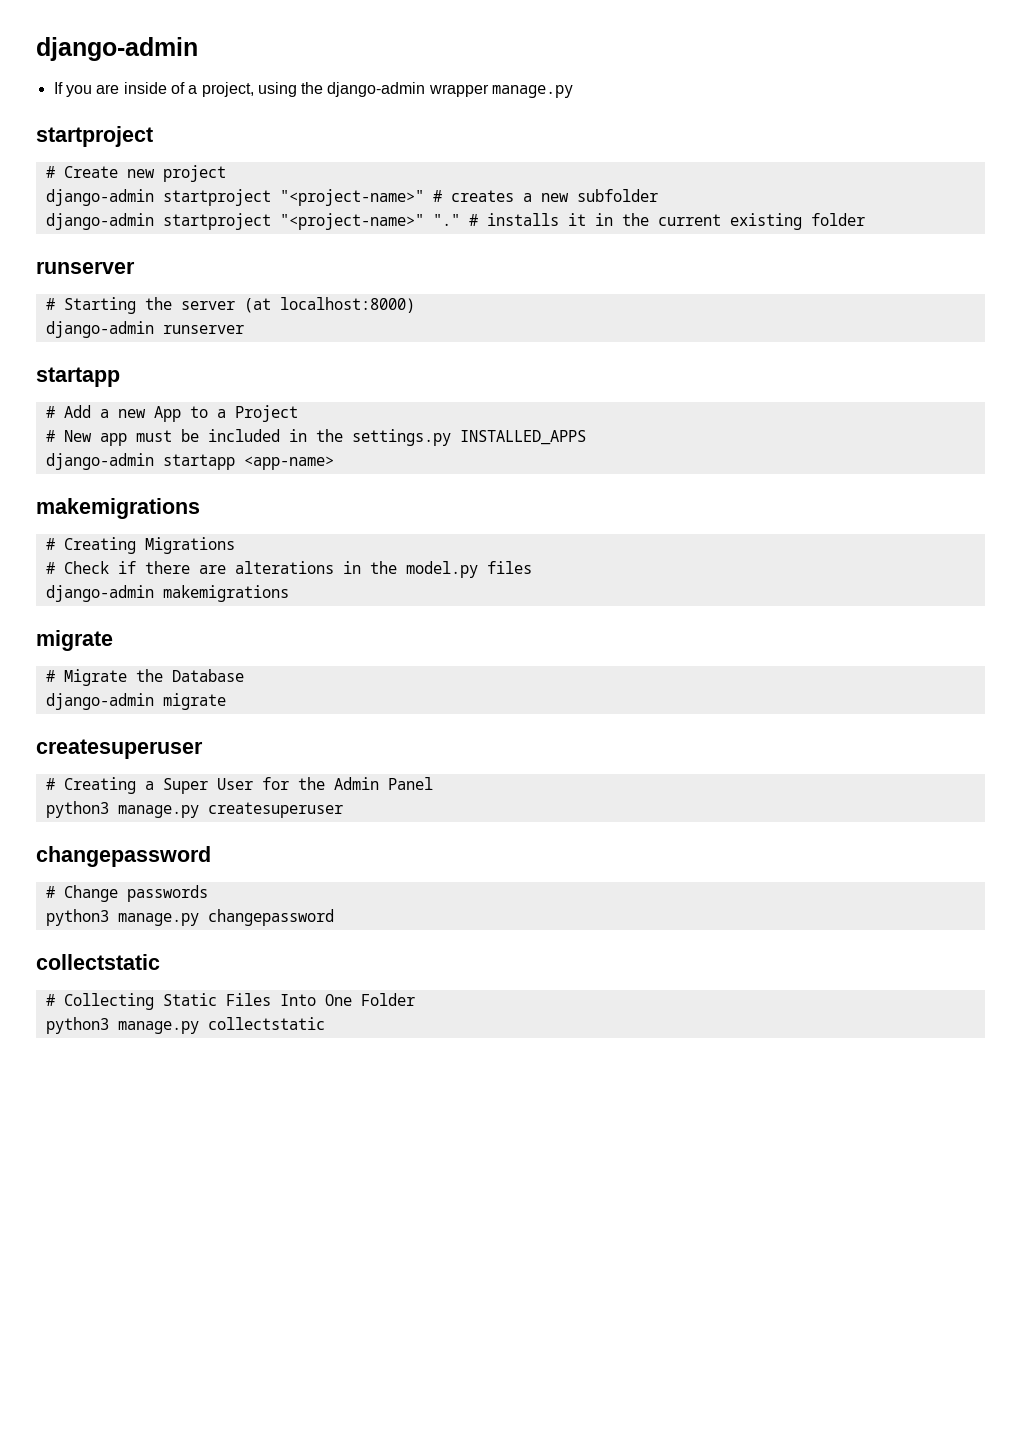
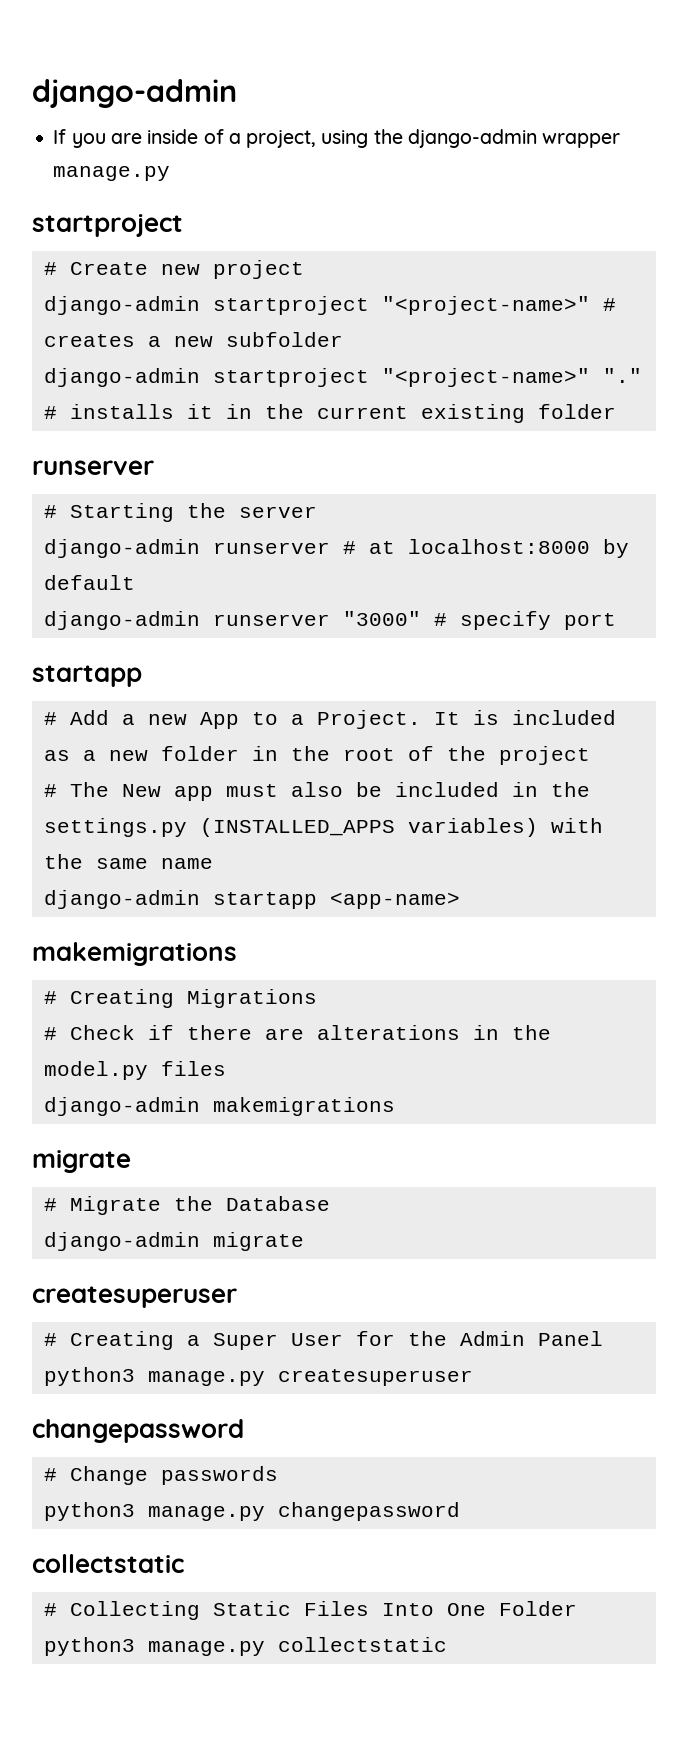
- # Starting the server (at localhost:8000)
- django-admin runserver
+ # Starting the server
+ django-admin runserver # at localhost:8000 by default
+ django-admin runserver "3000" # specify port
- # Add a new App to a Project
- # New app must be included in the settings.py INSTALLED_APPS
+ # Add a new App to a Project. It is included as a new folder in the root of the project
+ # The New app must also be included in the settings.py (INSTALLED_APPS variables) with the same name

